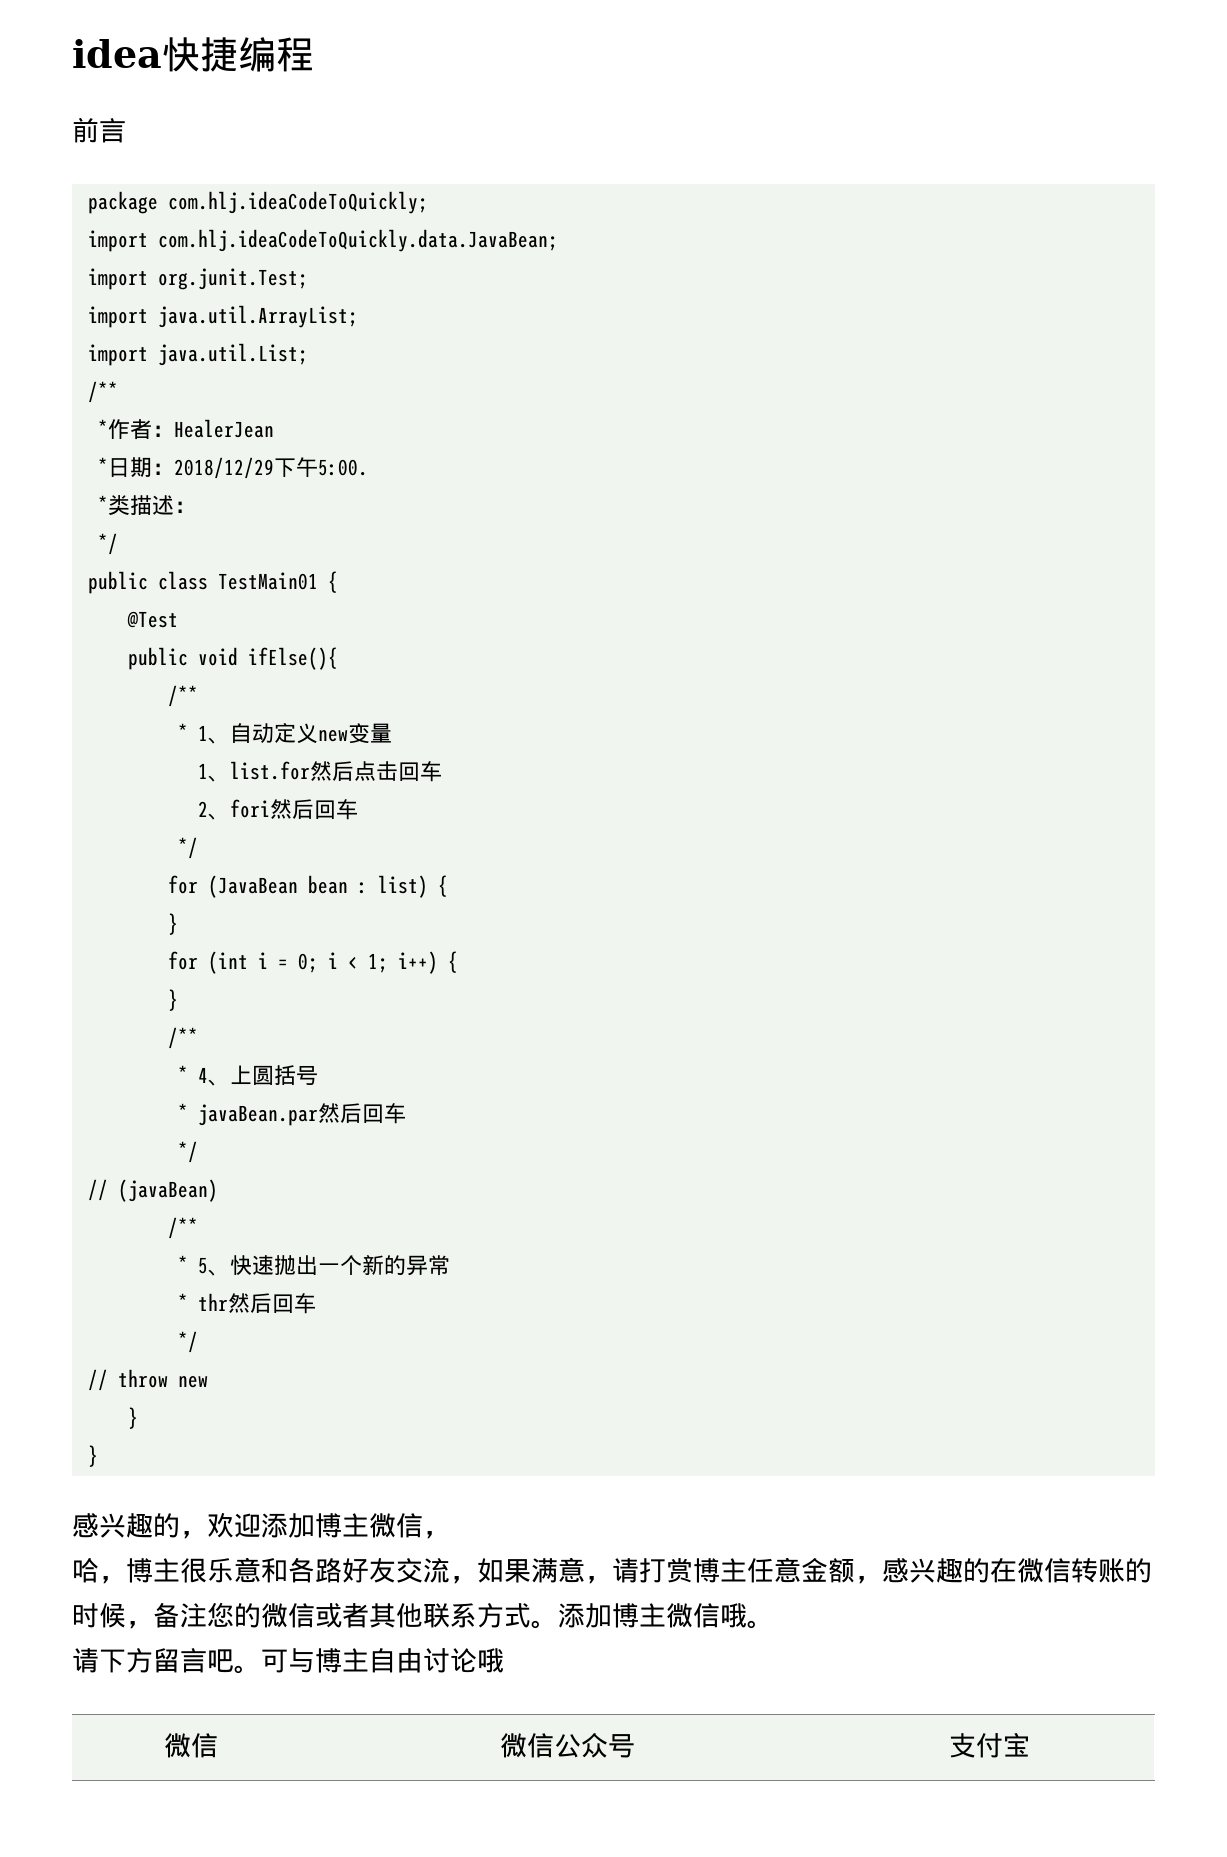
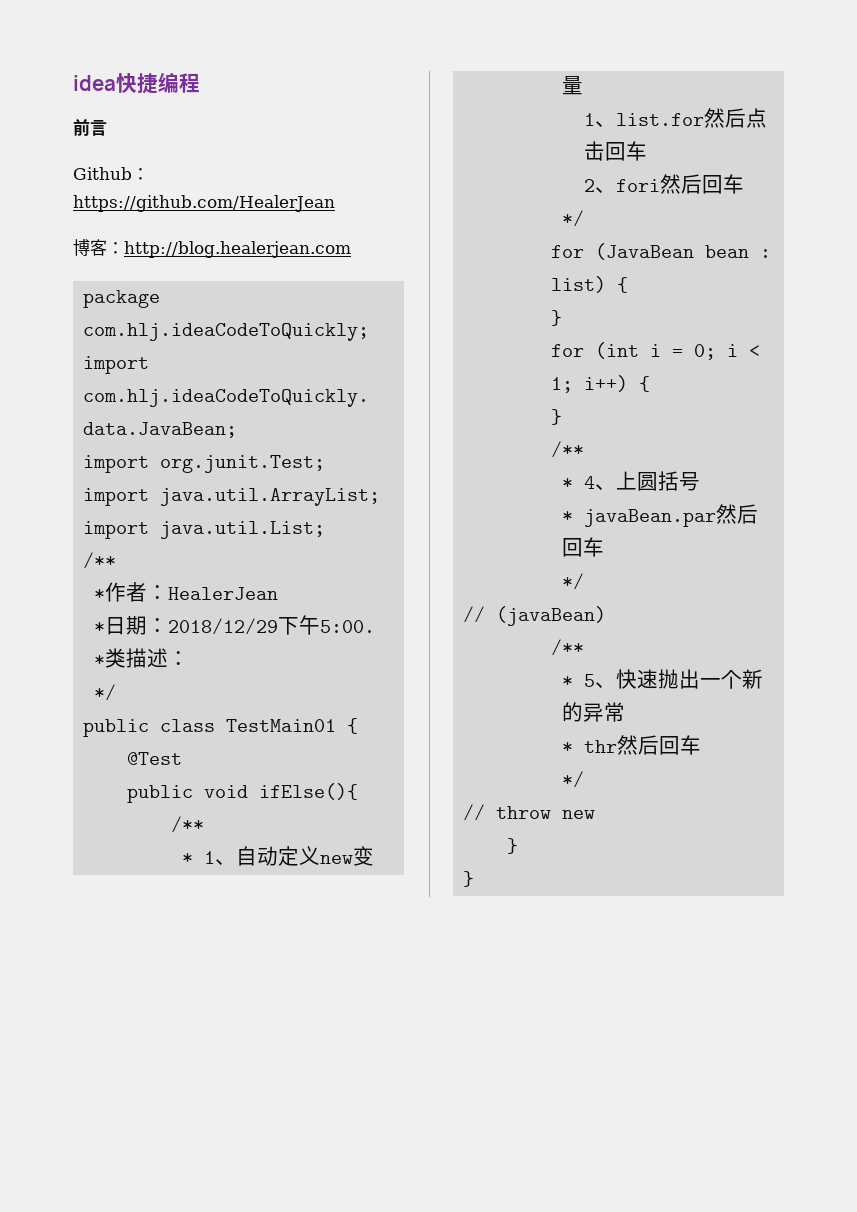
+ Github：https://github.com/HealerJean
+ 博客：http://blog.healerjean.com
- 感兴趣的，欢迎添加博主微信，
- 哈，博主很乐意和各路好友交流，如果满意，请打赏博主任意金额，感兴趣的在微信转账的时候，备注您的微信或者其他联系方式。添加博主微信哦。
- 请下方留言吧。可与博主自由讨论哦
- 微信 | 微信公众号 | 支付宝

